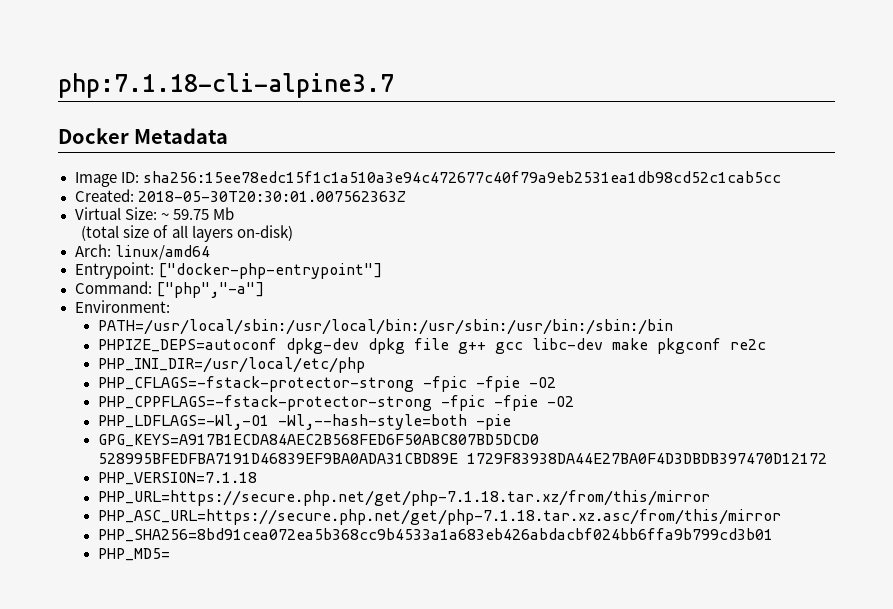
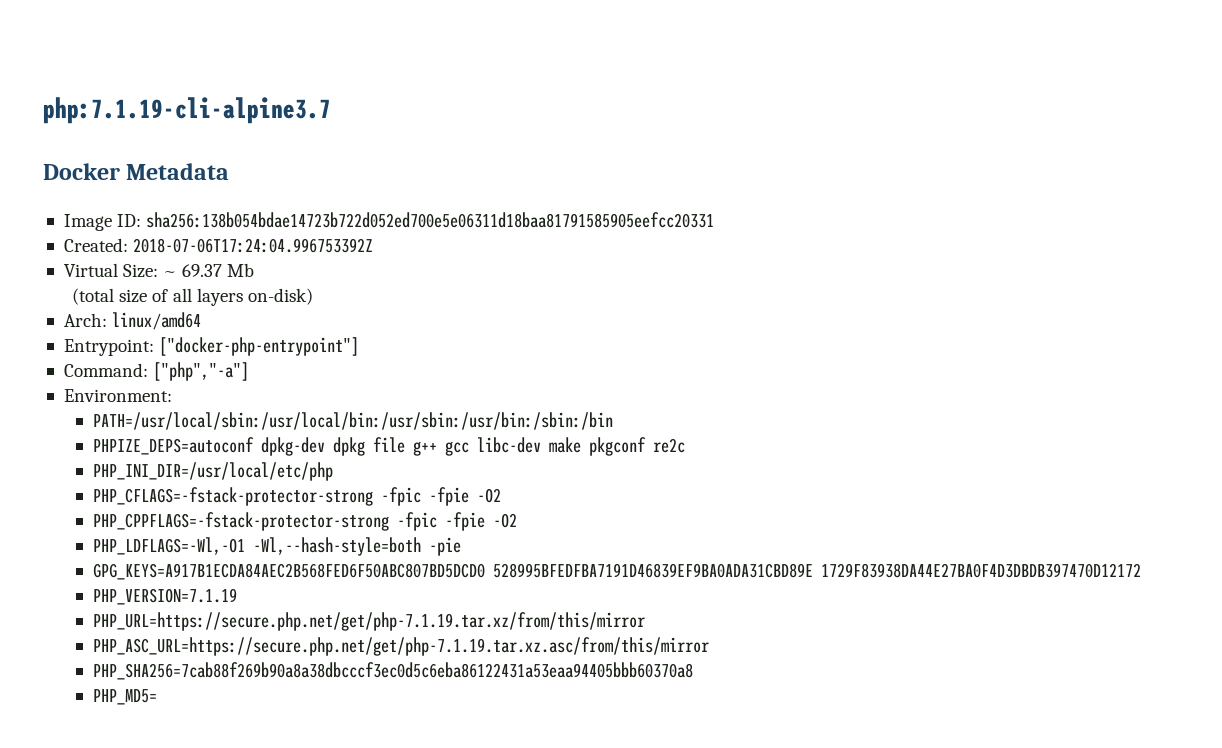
- php:7.1.18-cli-alpine3.7
+ php:7.1.19-cli-alpine3.7
- Image ID: sha256:15ee78edc15f1c1a510a3e94c472677c40f79a9eb2531ea1db98cd52c1cab5cc
+ Image ID: sha256:138b054bdae14723b722d052ed700e5e06311d18baa81791585905eefcc20331
- Created: 2018-05-30T20:30:01.007562363Z
+ Created: 2018-07-06T17:24:04.996753392Z
- Virtual Size: ~ 59.75 Mb
+ Virtual Size: ~ 69.37 Mb
- PHP_VERSION=7.1.18
- PHP_URL=https://secure.php.net/get/php-7.1.18.tar.xz/from/this/mirror
- PHP_ASC_URL=https://secure.php.net/get/php-7.1.18.tar.xz.asc/from/this/mirror
- PHP_SHA256=8bd91cea072ea5b368cc9b4533a1a683eb426abdacbf024bb6ffa9b799cd3b01
+ PHP_VERSION=7.1.19
+ PHP_URL=https://secure.php.net/get/php-7.1.19.tar.xz/from/this/mirror
+ PHP_ASC_URL=https://secure.php.net/get/php-7.1.19.tar.xz.asc/from/this/mirror
+ PHP_SHA256=7cab88f269b90a8a38dbcccf3ec0d5c6eba86122431a53eaa94405bbb60370a8

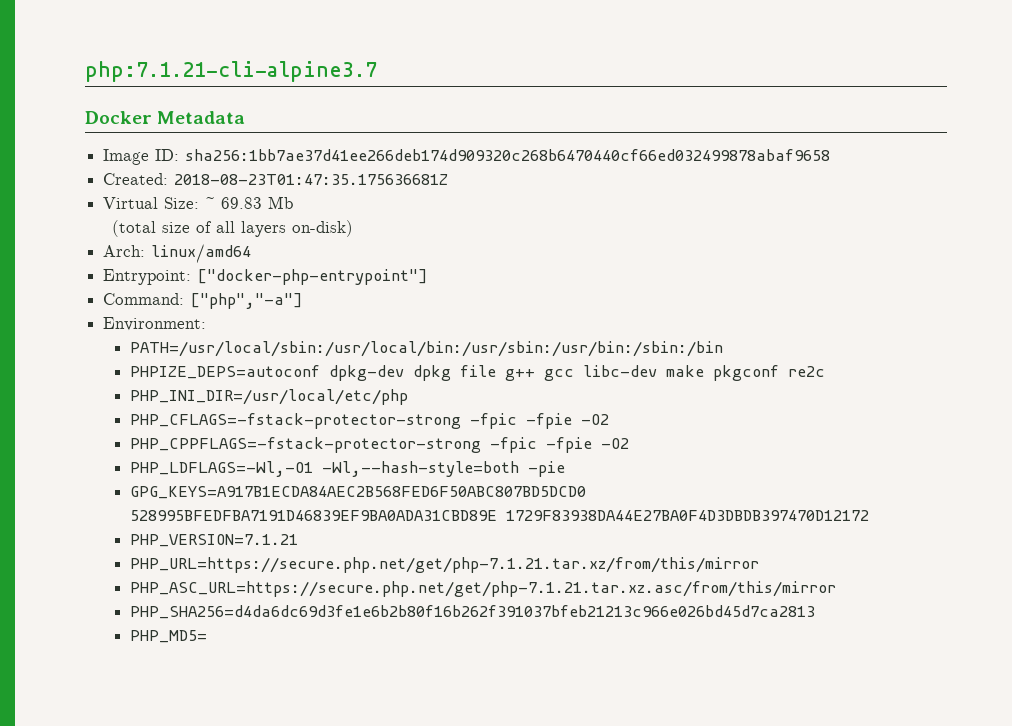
- php:7.1.19-cli-alpine3.7
+ php:7.1.21-cli-alpine3.7
- Image ID: sha256:138b054bdae14723b722d052ed700e5e06311d18baa81791585905eefcc20331
+ Image ID: sha256:1bb7ae37d41ee266deb174d909320c268b6470440cf66ed032499878abaf9658
- Created: 2018-07-06T17:24:04.996753392Z
+ Created: 2018-08-23T01:47:35.175636681Z
- Virtual Size: ~ 69.37 Mb
+ Virtual Size: ~ 69.83 Mb
- PHP_VERSION=7.1.19
- PHP_URL=https://secure.php.net/get/php-7.1.19.tar.xz/from/this/mirror
- PHP_ASC_URL=https://secure.php.net/get/php-7.1.19.tar.xz.asc/from/this/mirror
- PHP_SHA256=7cab88f269b90a8a38dbcccf3ec0d5c6eba86122431a53eaa94405bbb60370a8
+ PHP_VERSION=7.1.21
+ PHP_URL=https://secure.php.net/get/php-7.1.21.tar.xz/from/this/mirror
+ PHP_ASC_URL=https://secure.php.net/get/php-7.1.21.tar.xz.asc/from/this/mirror
+ PHP_SHA256=d4da6dc69d3fe1e6b2b80f16b262f391037bfeb21213c966e026bd45d7ca2813

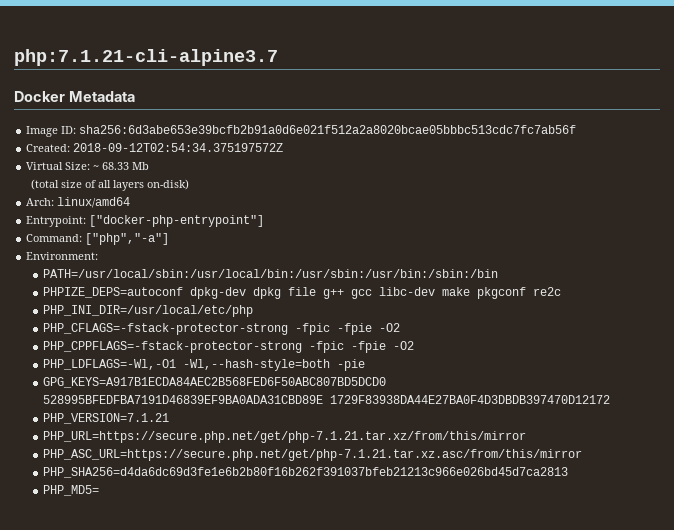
- Image ID: sha256:1bb7ae37d41ee266deb174d909320c268b6470440cf66ed032499878abaf9658
+ Image ID: sha256:6d3abe653e39bcfb2b91a0d6e021f512a2a8020bcae05bbbc513cdc7fc7ab56f
- Created: 2018-08-23T01:47:35.175636681Z
+ Created: 2018-09-12T02:54:34.375197572Z
- Virtual Size: ~ 69.83 Mb
+ Virtual Size: ~ 68.33 Mb

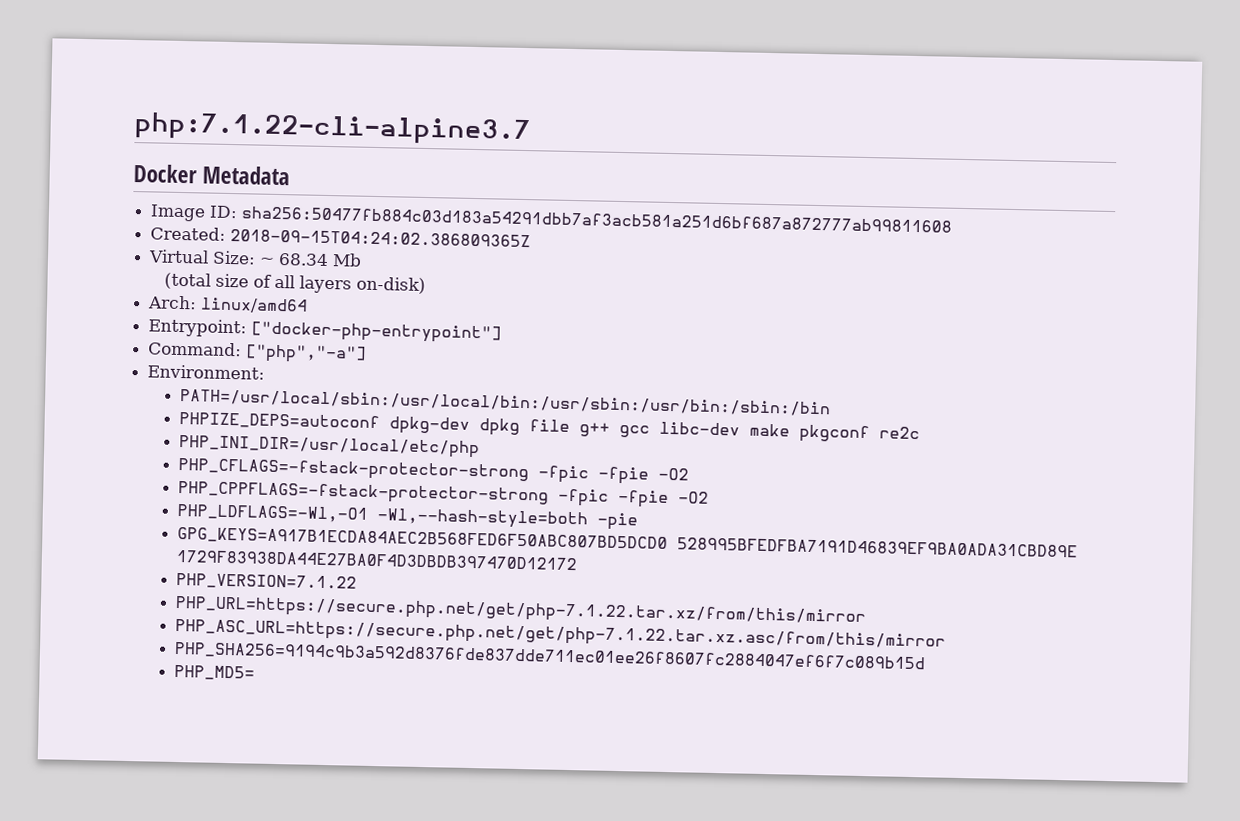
- php:7.1.21-cli-alpine3.7
+ php:7.1.22-cli-alpine3.7
- Image ID: sha256:6d3abe653e39bcfb2b91a0d6e021f512a2a8020bcae05bbbc513cdc7fc7ab56f
+ Image ID: sha256:50477fb884c03d183a54291dbb7af3acb581a251d6bf687a872777ab99811608
- Created: 2018-09-12T02:54:34.375197572Z
+ Created: 2018-09-15T04:24:02.386809365Z
- Virtual Size: ~ 68.33 Mb
+ Virtual Size: ~ 68.34 Mb
- PHP_VERSION=7.1.21
- PHP_URL=https://secure.php.net/get/php-7.1.21.tar.xz/from/this/mirror
- PHP_ASC_URL=https://secure.php.net/get/php-7.1.21.tar.xz.asc/from/this/mirror
- PHP_SHA256=d4da6dc69d3fe1e6b2b80f16b262f391037bfeb21213c966e026bd45d7ca2813
+ PHP_VERSION=7.1.22
+ PHP_URL=https://secure.php.net/get/php-7.1.22.tar.xz/from/this/mirror
+ PHP_ASC_URL=https://secure.php.net/get/php-7.1.22.tar.xz.asc/from/this/mirror
+ PHP_SHA256=9194c9b3a592d8376fde837dde711ec01ee26f8607fc2884047ef6f7c089b15d

